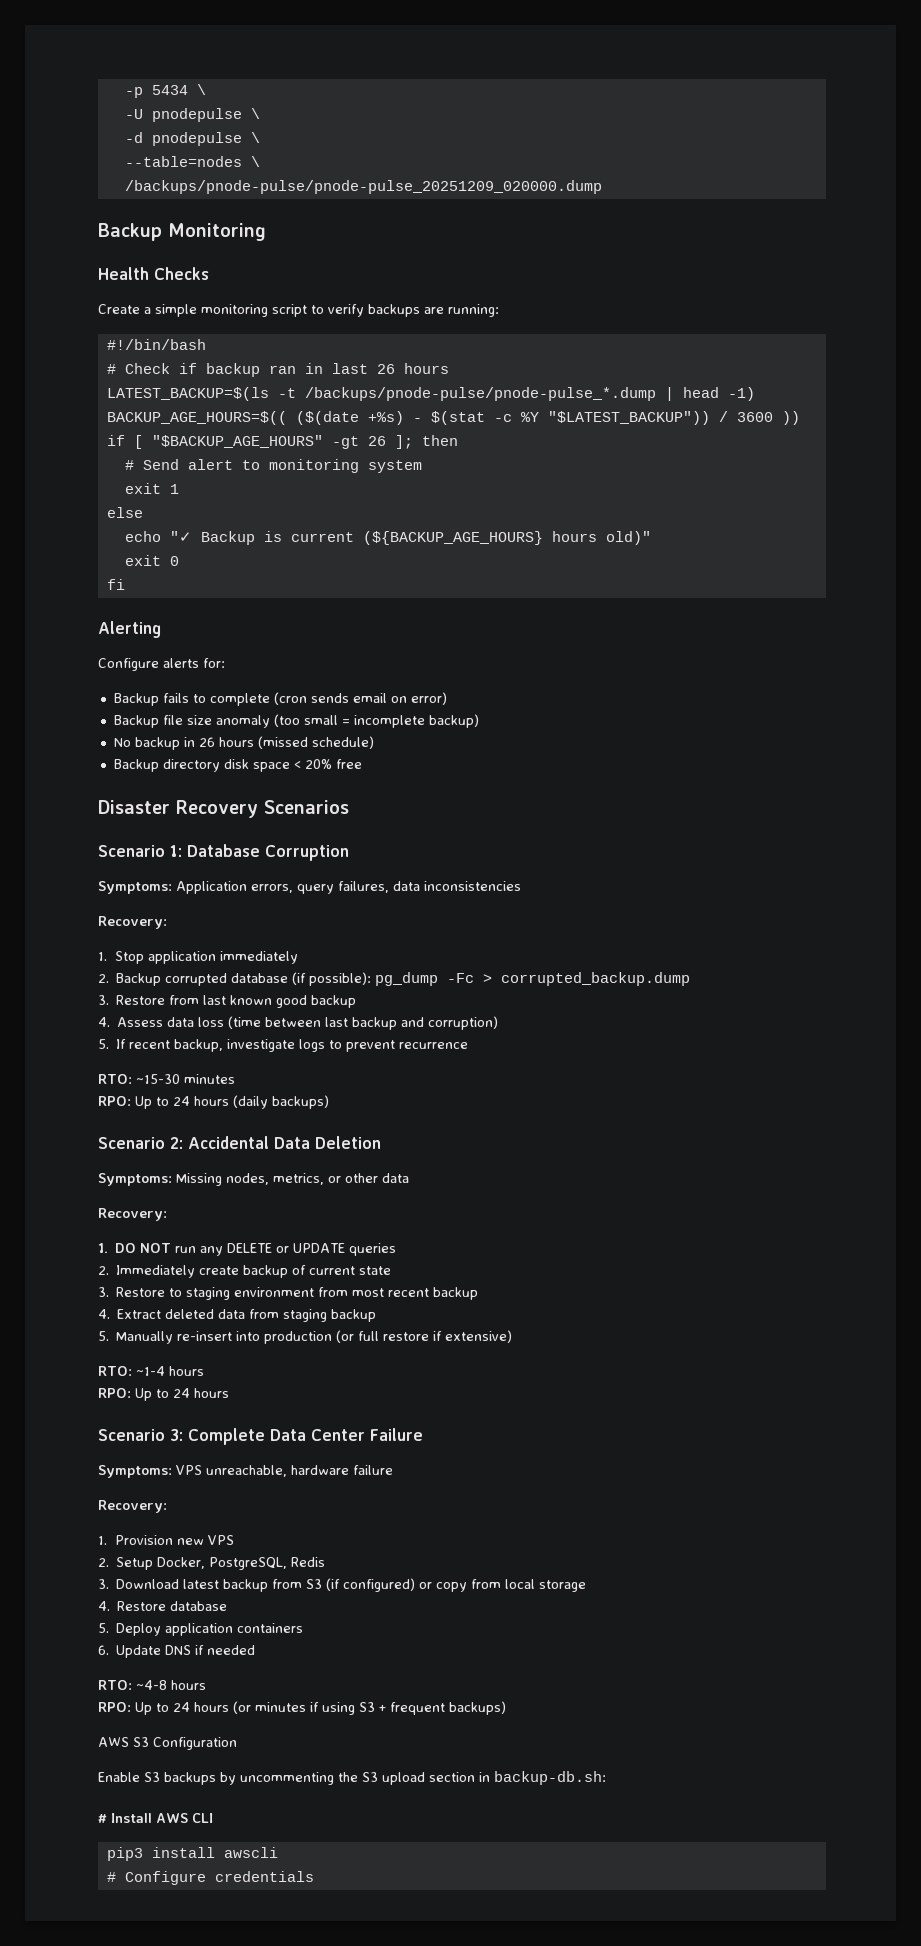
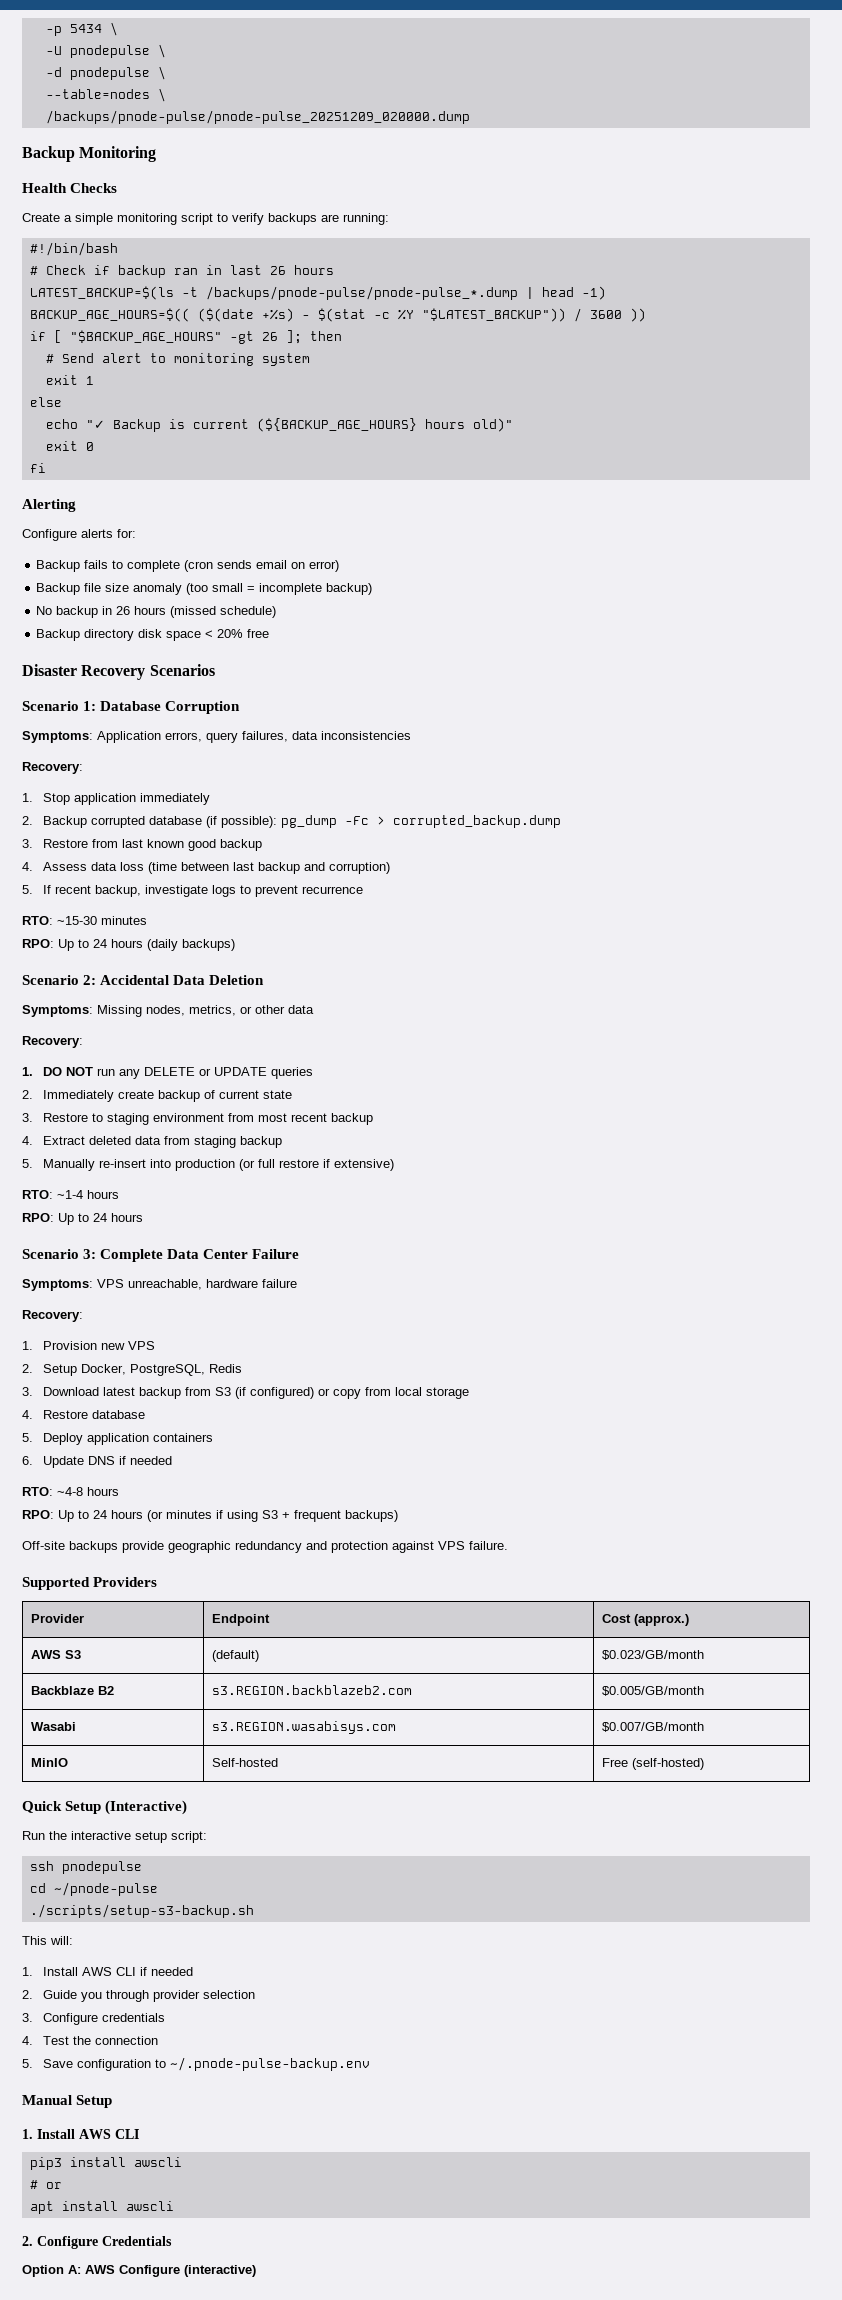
- AWS S3 Configuration
- Enable S3 backups by uncommenting the S3 upload section in backup-db.sh:
- # Install AWS CLI
+ Off-site backups provide geographic redundancy and protection against VPS failure.
+ Supported Providers
+ Provider | Endpoint | Cost (approx.)
+ AWS S3 | (default) | $0.023/GB/month
+ Backblaze B2 | s3.REGION.backblazeb2.com | $0.005/GB/month
+ Wasabi | s3.REGION.wasabisys.com | $0.007/GB/month
+ MinIO | Self-hosted | Free (self-hosted)
+ Quick Setup (Interactive)
+ Run the interactive setup script:
+ ssh pnodepulse
+ cd ~/pnode-pulse
+ ./scripts/setup-s3-backup.sh
+ This will:
+ 1. Install AWS CLI if needed
+ 2. Guide you through provider selection
+ 3. Configure credentials
+ 4. Test the connection
+ 5. Save configuration to ~/.pnode-pulse-backup.env
+ Manual Setup
+ 1. Install AWS CLI
- # Configure credentials
+ # or
+ apt install awscli
+ 2. Configure Credentials
+ Option A: AWS Configure (interactive)

